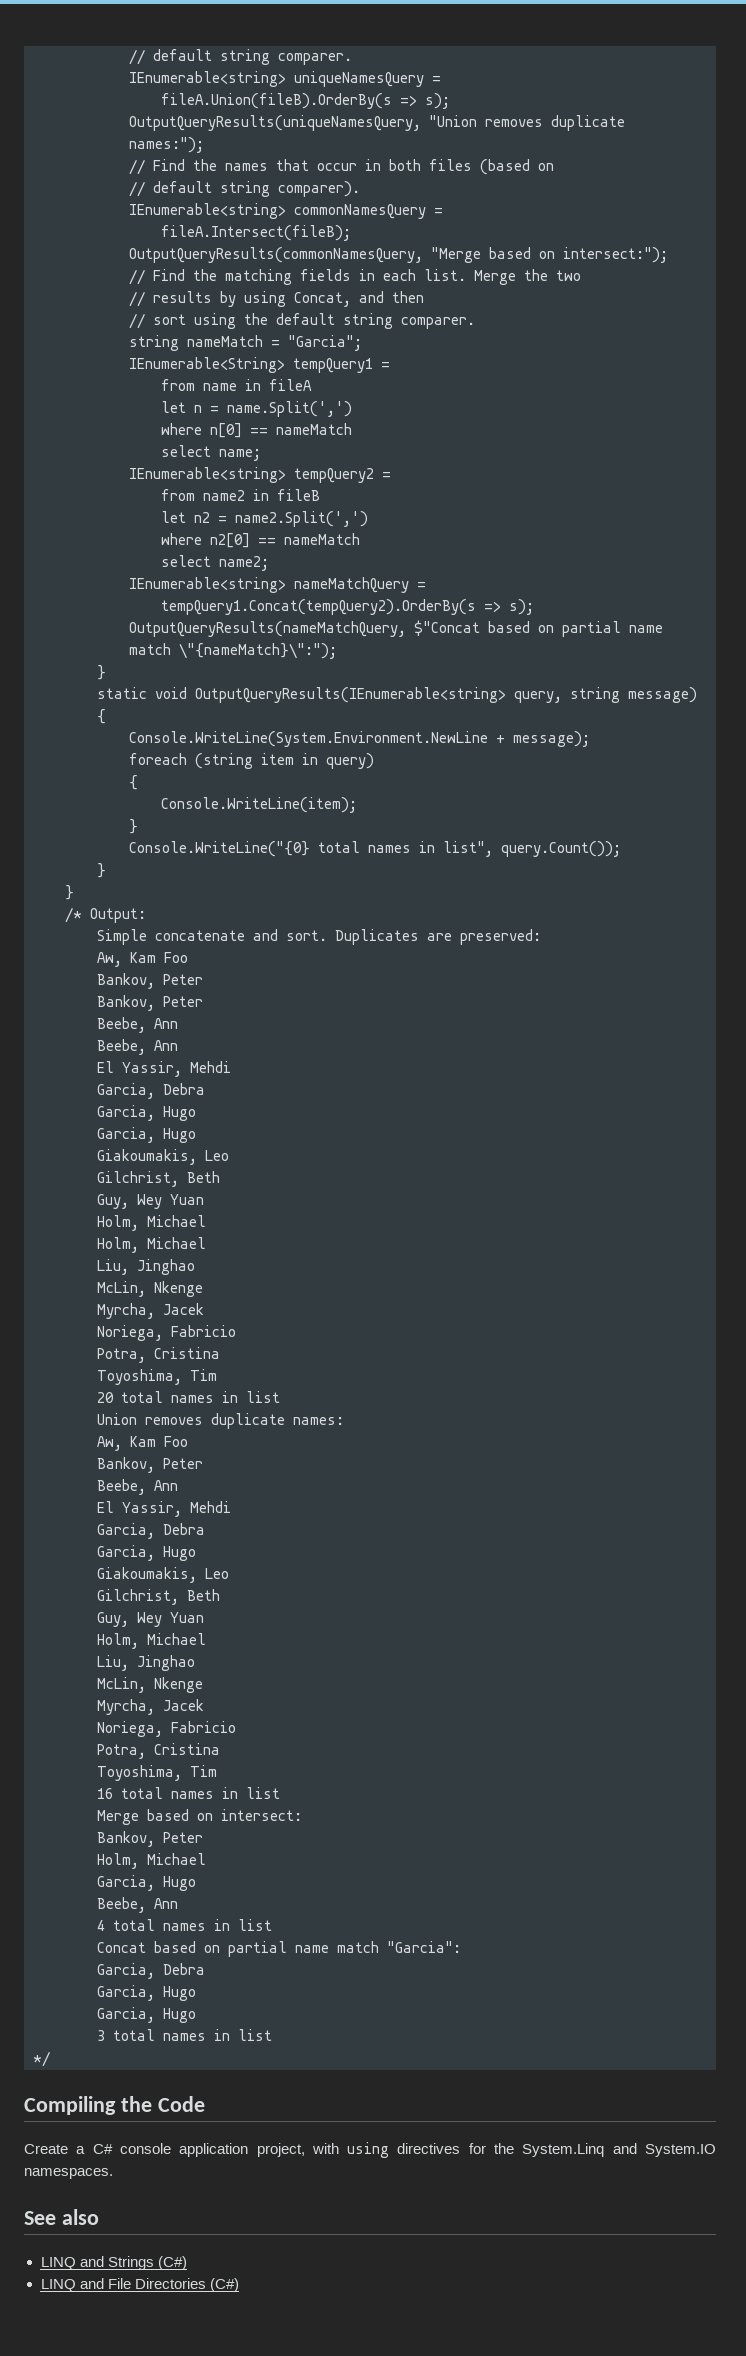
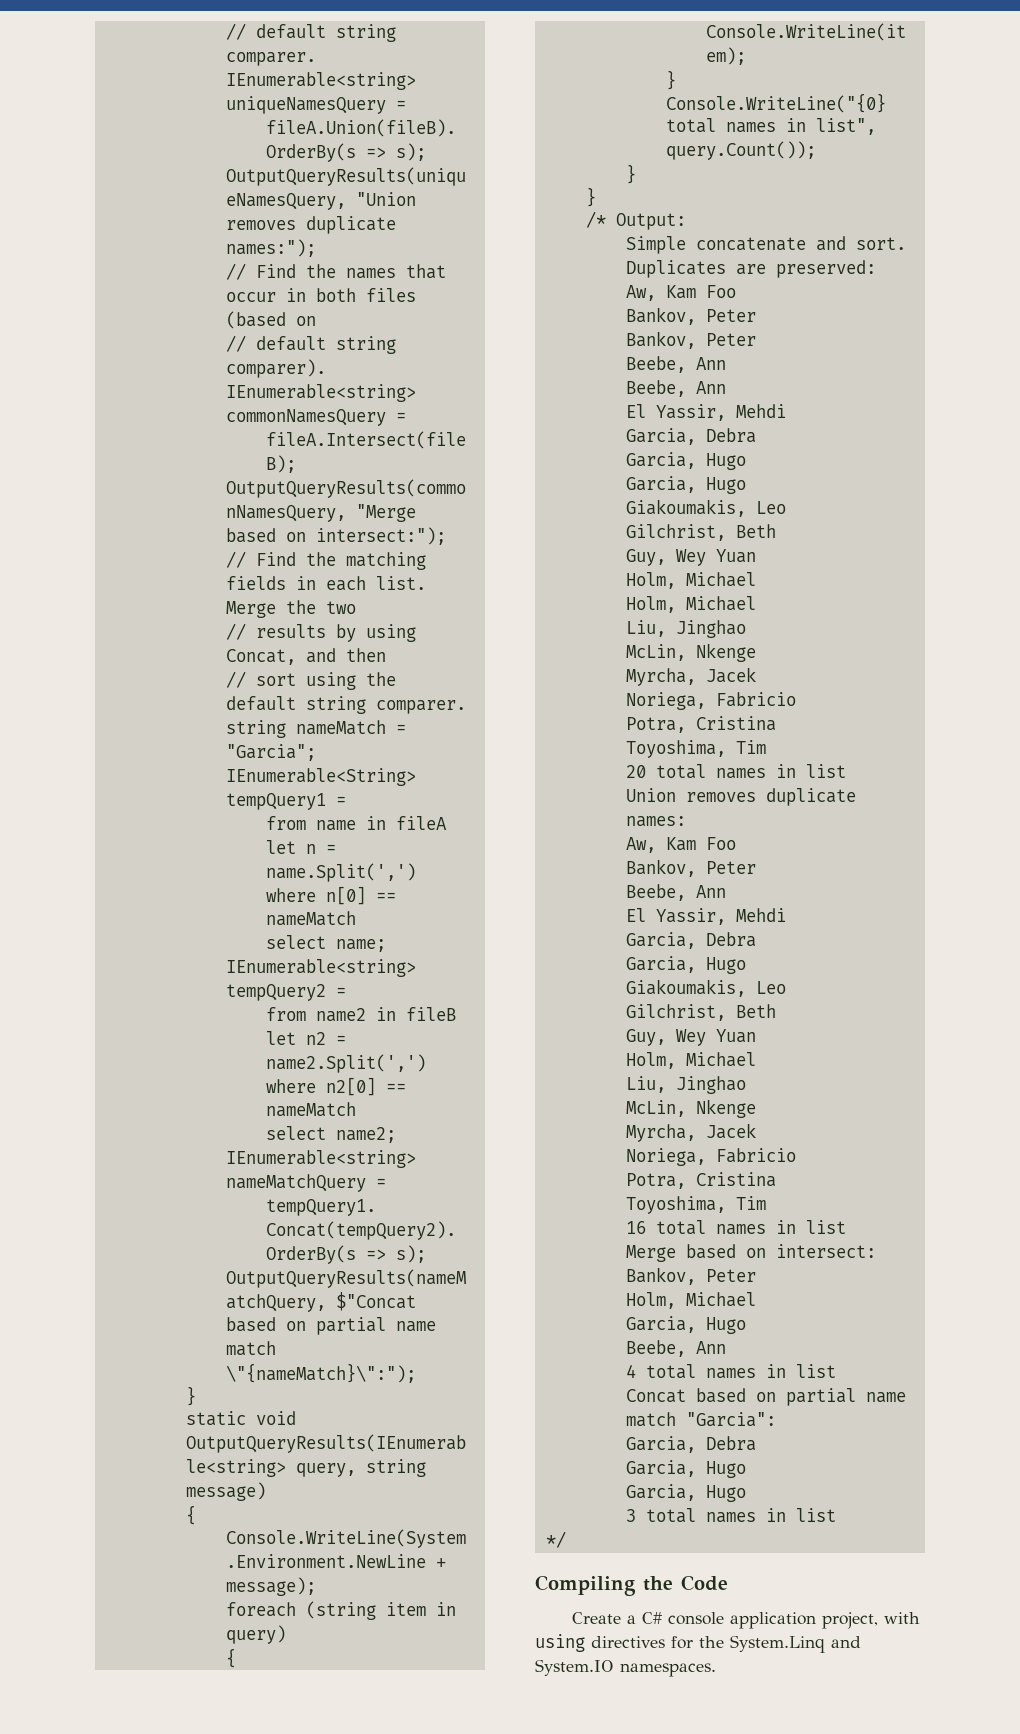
- See also
- LINQ and Strings (C#)
- LINQ and File Directories (C#)

